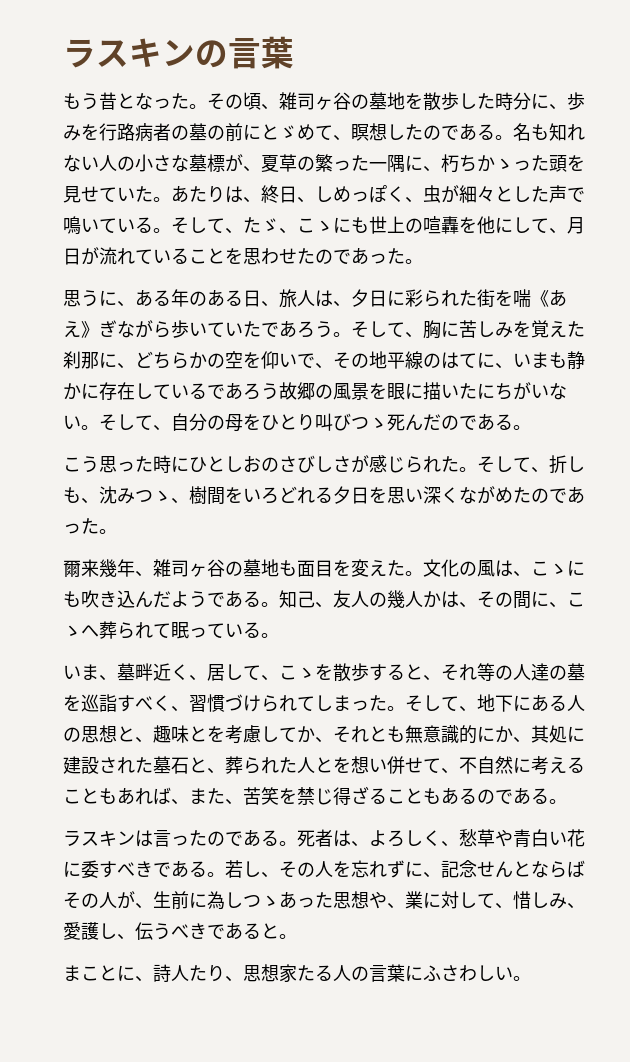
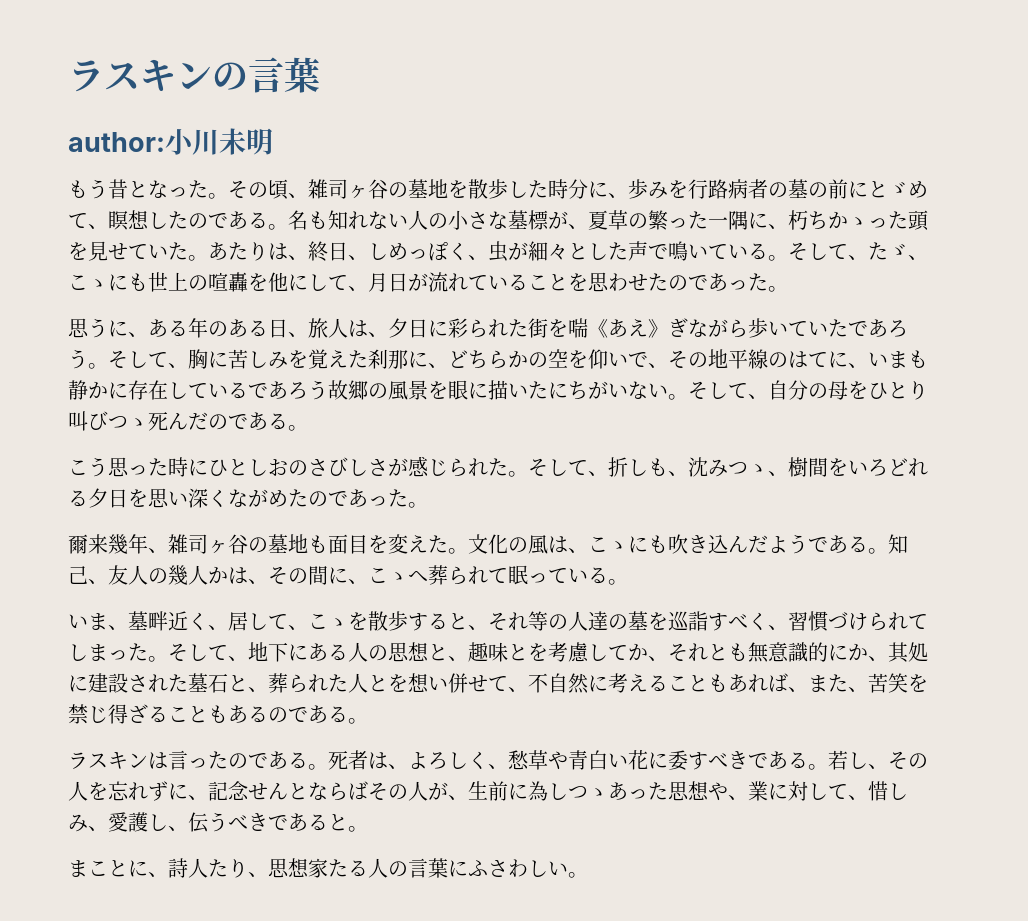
+ author:小川未明

